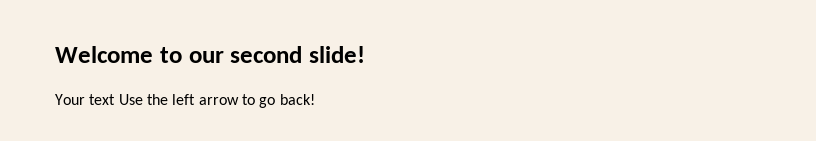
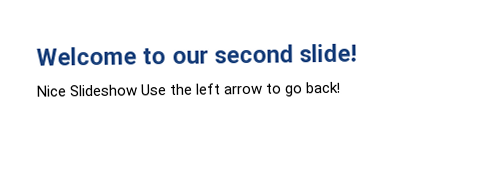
- Your text Use the left arrow to go back!
+ Nice Slideshow Use the left arrow to go back!

